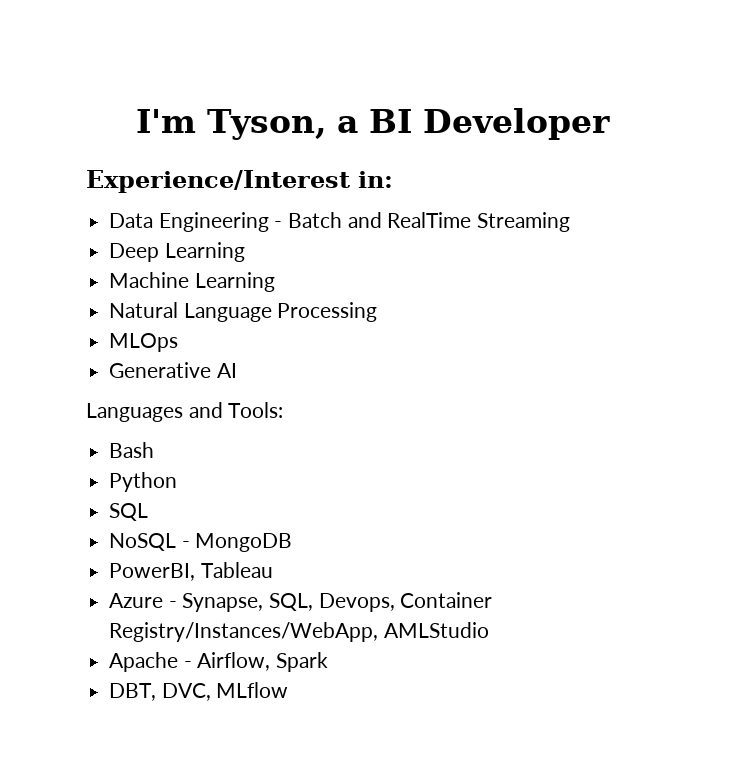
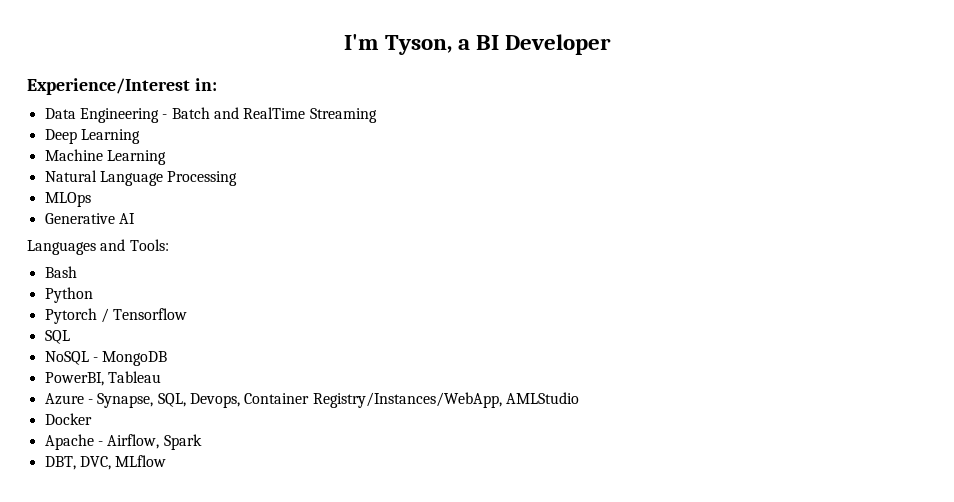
+ Pytorch / Tensorflow
+ Docker

